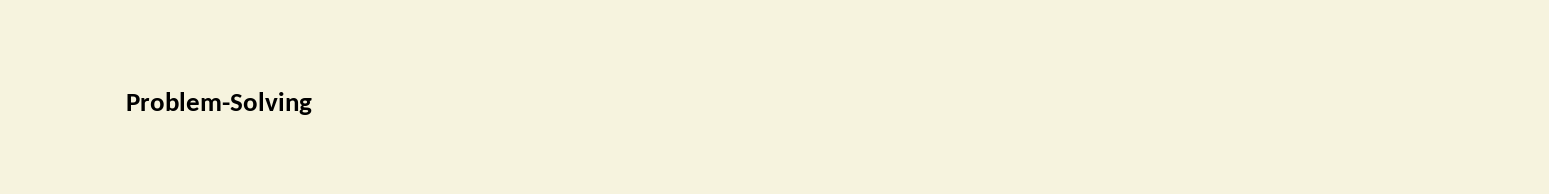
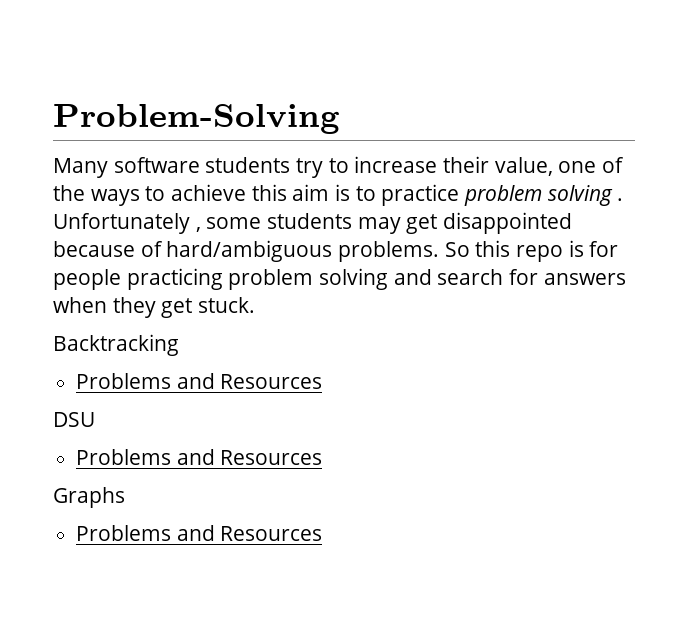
+ Many software students try to increase their value, one of the ways to achieve this aim is to practice problem solving . Unfortunately , some students may get disappointed because of hard/ambiguous problems. So this repo is for people practicing problem solving and search for answers when they get stuck.
+ Backtracking
+ Problems and Resources
+ DSU
+ Problems and Resources
+ Graphs
+ Problems and Resources

